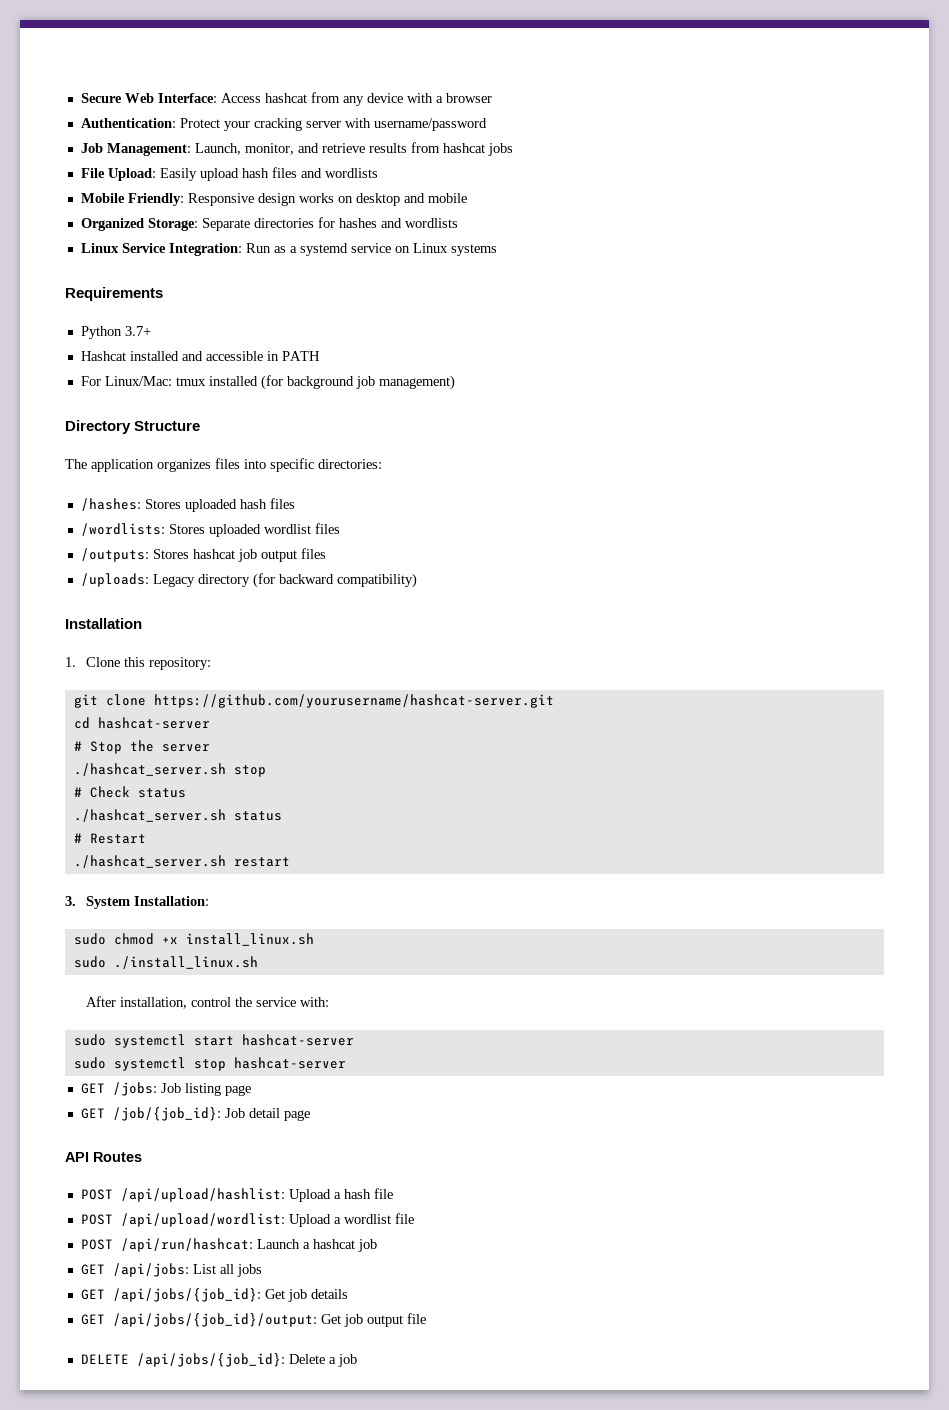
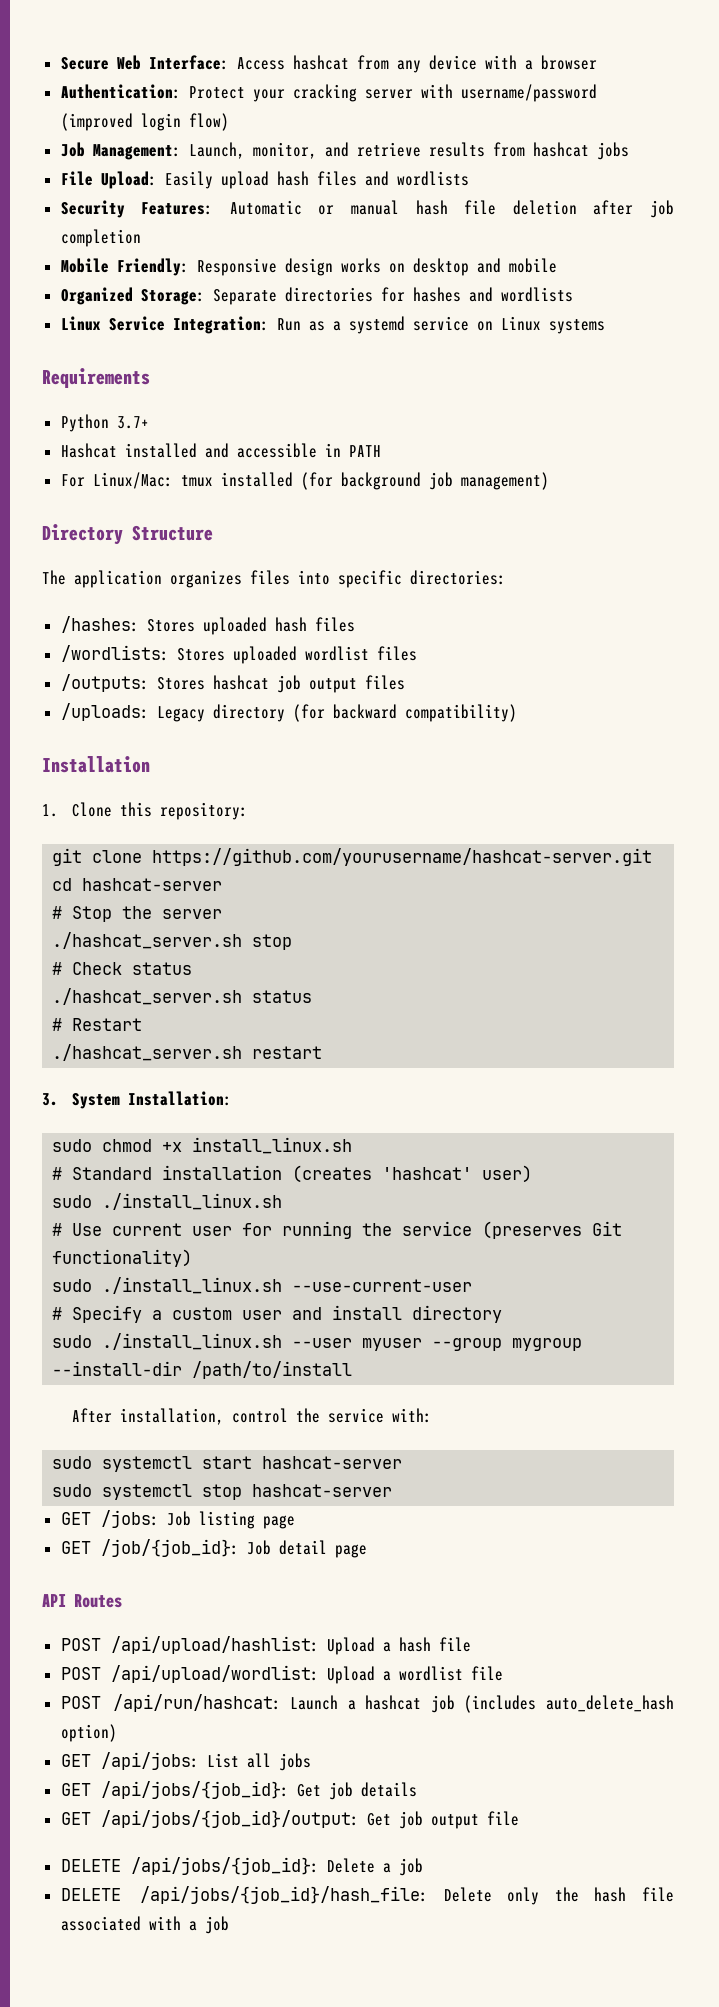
- Authentication: Protect your cracking server with username/password
+ Authentication: Protect your cracking server with username/password (improved login flow)
+ Security Features: Automatic or manual hash file deletion after job completion
+ # Standard installation (creates 'hashcat' user)
  sudo ./install_linux.sh
+ # Use current user for running the service (preserves Git functionality)
+ sudo ./install_linux.sh --use-current-user
+ # Specify a custom user and install directory
+ sudo ./install_linux.sh --user myuser --group mygroup --install-dir /path/to/install
- POST /api/run/hashcat: Launch a hashcat job
+ POST /api/run/hashcat: Launch a hashcat job (includes auto_delete_hash option)
+ DELETE /api/jobs/{job_id}/hash_file: Delete only the hash file associated with a job

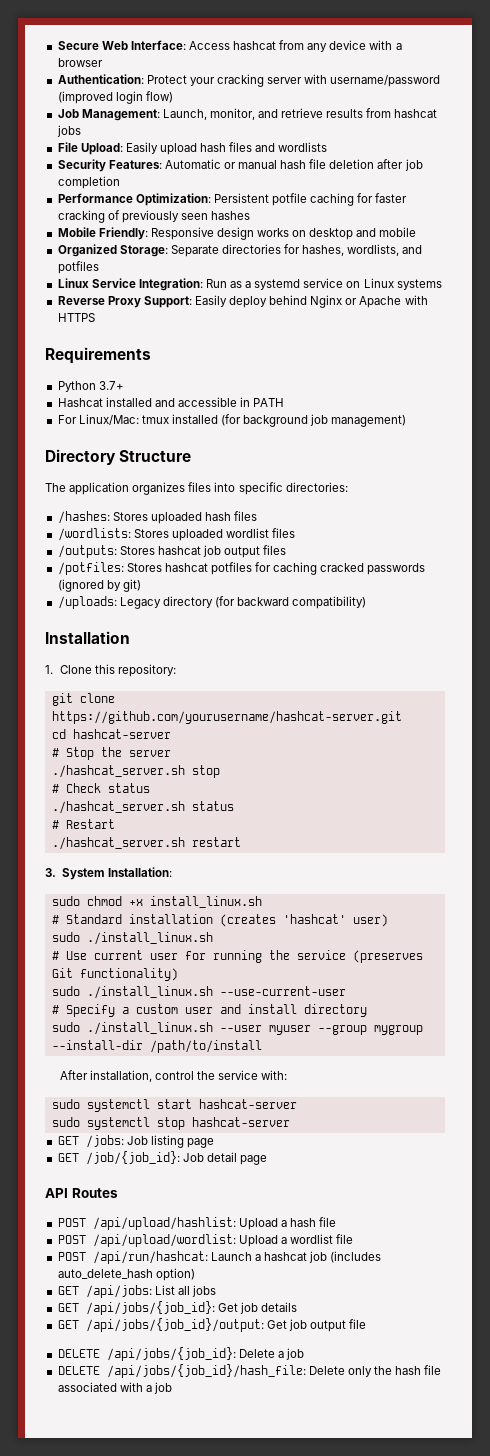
+ Performance Optimization: Persistent potfile caching for faster cracking of previously seen hashes
- Organized Storage: Separate directories for hashes and wordlists
+ Organized Storage: Separate directories for hashes, wordlists, and potfiles
+ Reverse Proxy Support: Easily deploy behind Nginx or Apache with HTTPS
+ /potfiles: Stores hashcat potfiles for caching cracked passwords (ignored by git)

